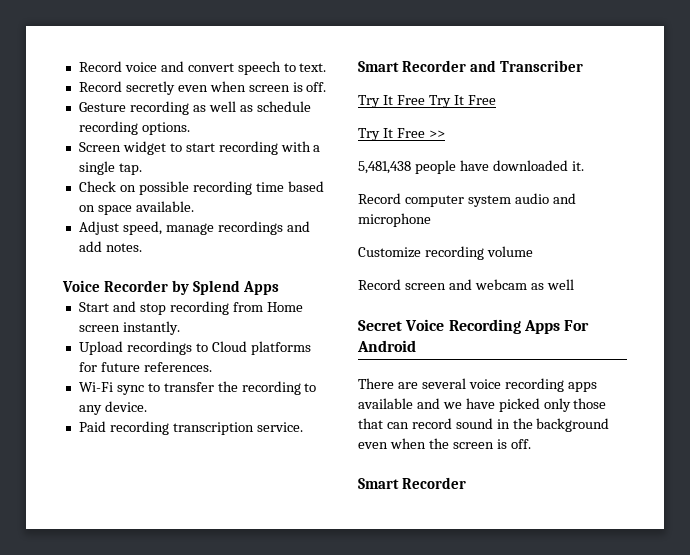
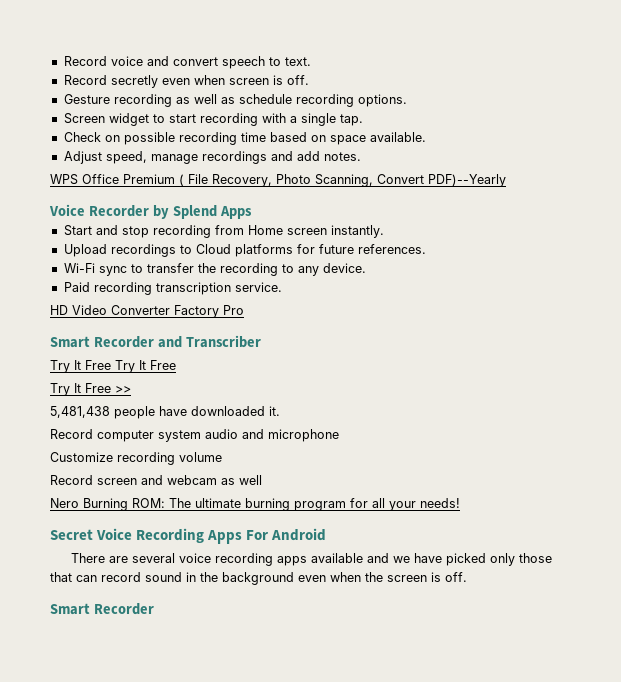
+ WPS Office Premium ( File Recovery, Photo Scanning, Convert PDF)--Yearly
+ HD Video Converter Factory Pro
+ Nero Burning ROM: The ultimate burning program for all your needs!

